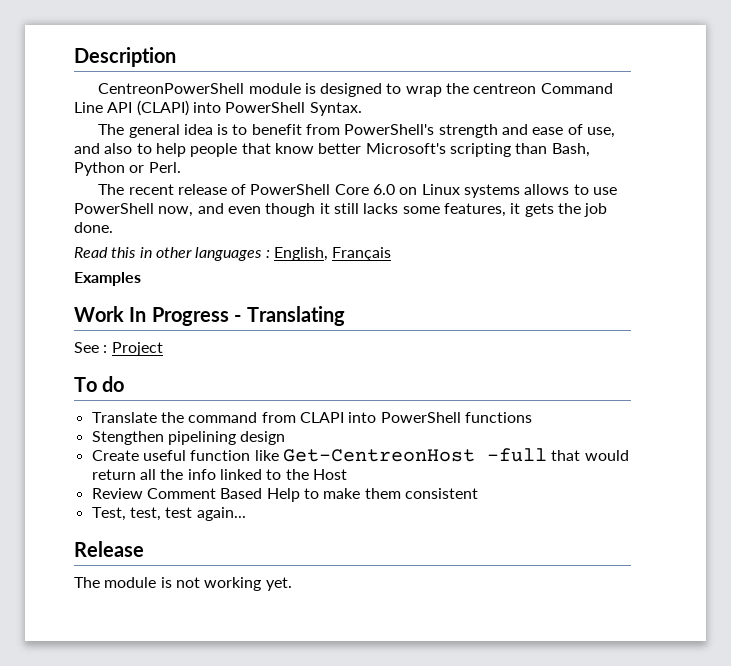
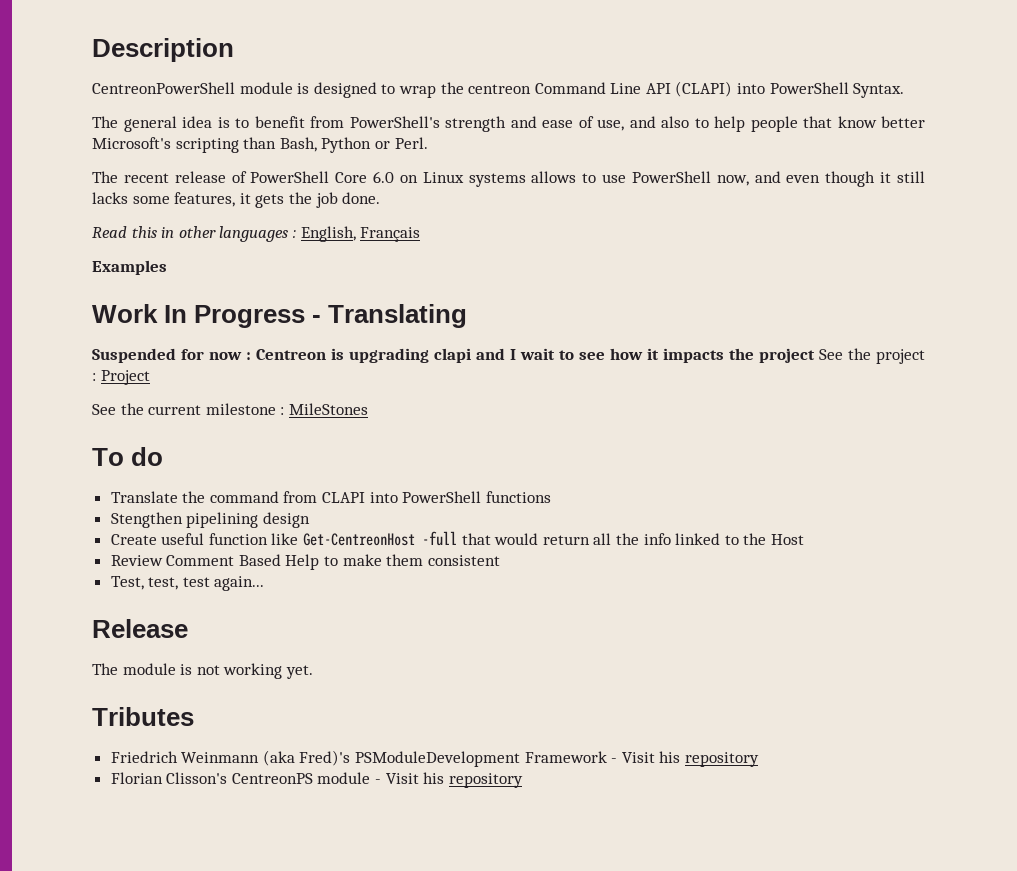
- See : Project
+ Suspended for now : Centreon is upgrading clapi and I wait to see how it impacts the project See the project : Project
+ See the current milestone : MileStones
+ Tributes
+ Friedrich Weinmann (aka Fred)'s PSModuleDevelopment Framework - Visit his repository
+ Florian Clisson's CentreonPS module - Visit his repository

